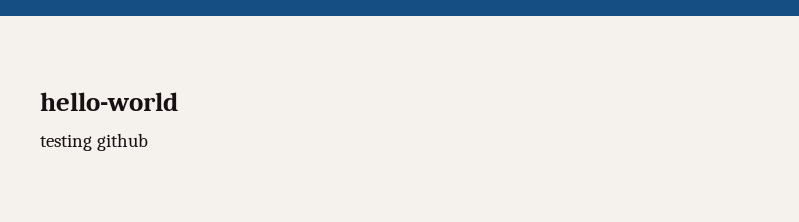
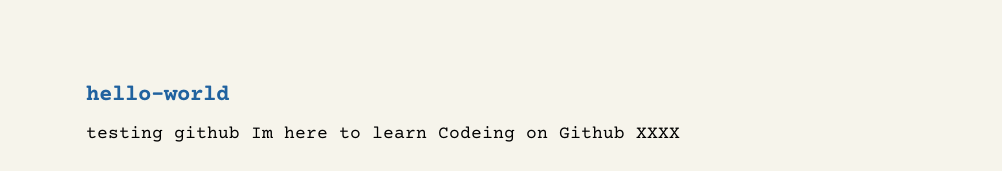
- testing github
+ testing github Im here to learn Codeing on Github XXXX

